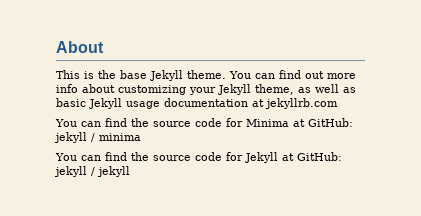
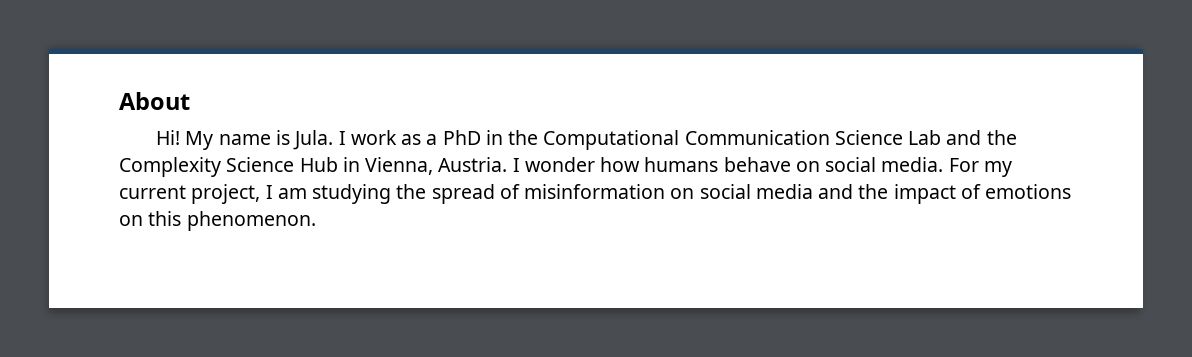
- This is the base Jekyll theme. You can find out more info about customizing your Jekyll theme, as well as basic Jekyll usage documentation at jekyllrb.com
- You can find the source code for Minima at GitHub: jekyll / minima
- You can find the source code for Jekyll at GitHub: jekyll / jekyll
+ Hi! My name is Jula. I work as a PhD in the Computational Communication Science Lab and the Complexity Science Hub in Vienna, Austria. I wonder how humans behave on social media. For my current project, I am studying the spread of misinformation on social media and the impact of emotions on this phenomenon.

